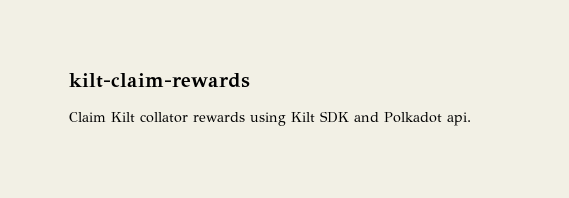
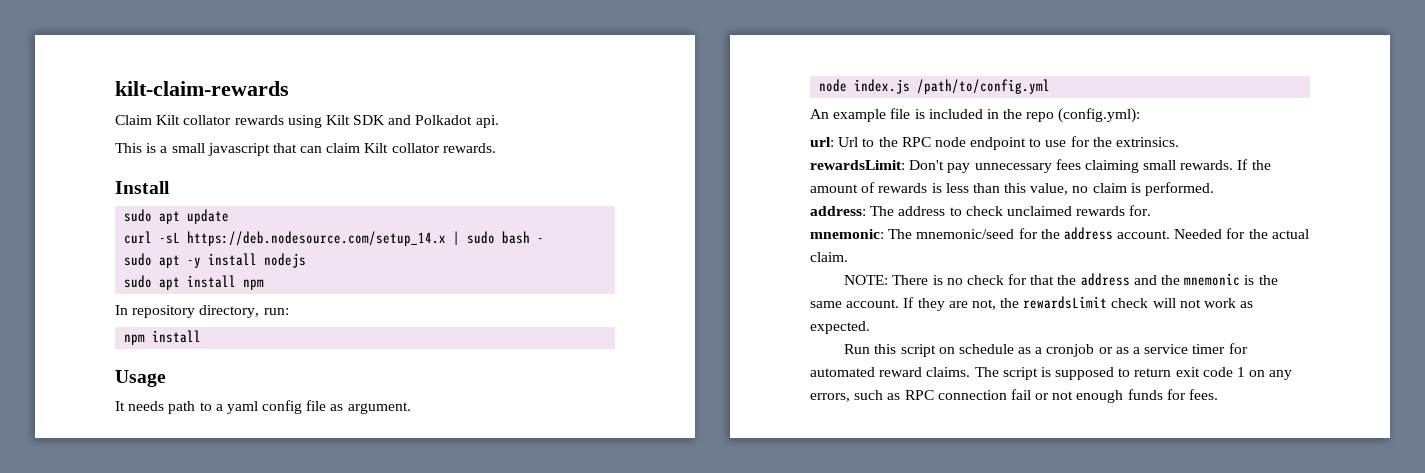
+ This is a small javascript that can claim Kilt collator rewards.
+ Install
+ sudo apt update
+ curl -sL https://deb.nodesource.com/setup_14.x | sudo bash -
+ sudo apt -y install nodejs
+ sudo apt install npm
+ In repository directory, run:
+ npm install
+ Usage
+ It needs path to a yaml config file as argument.
+ node index.js /path/to/config.yml
+ An example file is included in the repo (config.yml):
+ url: Url to the RPC node endpoint to use for the extrinsics.
+ rewardsLimit: Don't pay unnecessary fees claiming small rewards. If the amount of rewards is less than this value, no claim is performed.
+ address: The address to check unclaimed rewards for.
+ mnemonic: The mnemonic/seed for the address account. Needed for the actual claim.
+ NOTE: There is no check for that the address and the mnemonic is the same account. If they are not, the rewardsLimit check will not work as expected.
+ Run this script on schedule as a cronjob or as a service timer for automated reward claims. The script is supposed to return exit code 1 on any errors, such as RPC connection fail or not enough funds for fees.

